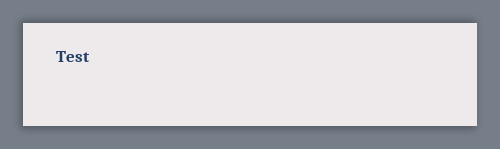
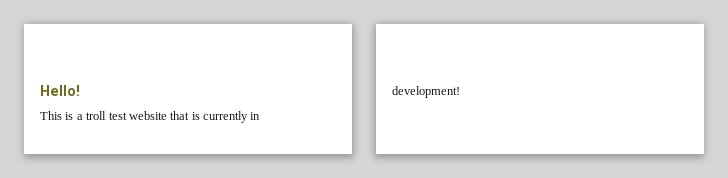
- Test
+ Hello!
+ This is a troll test website that is currently in development!

